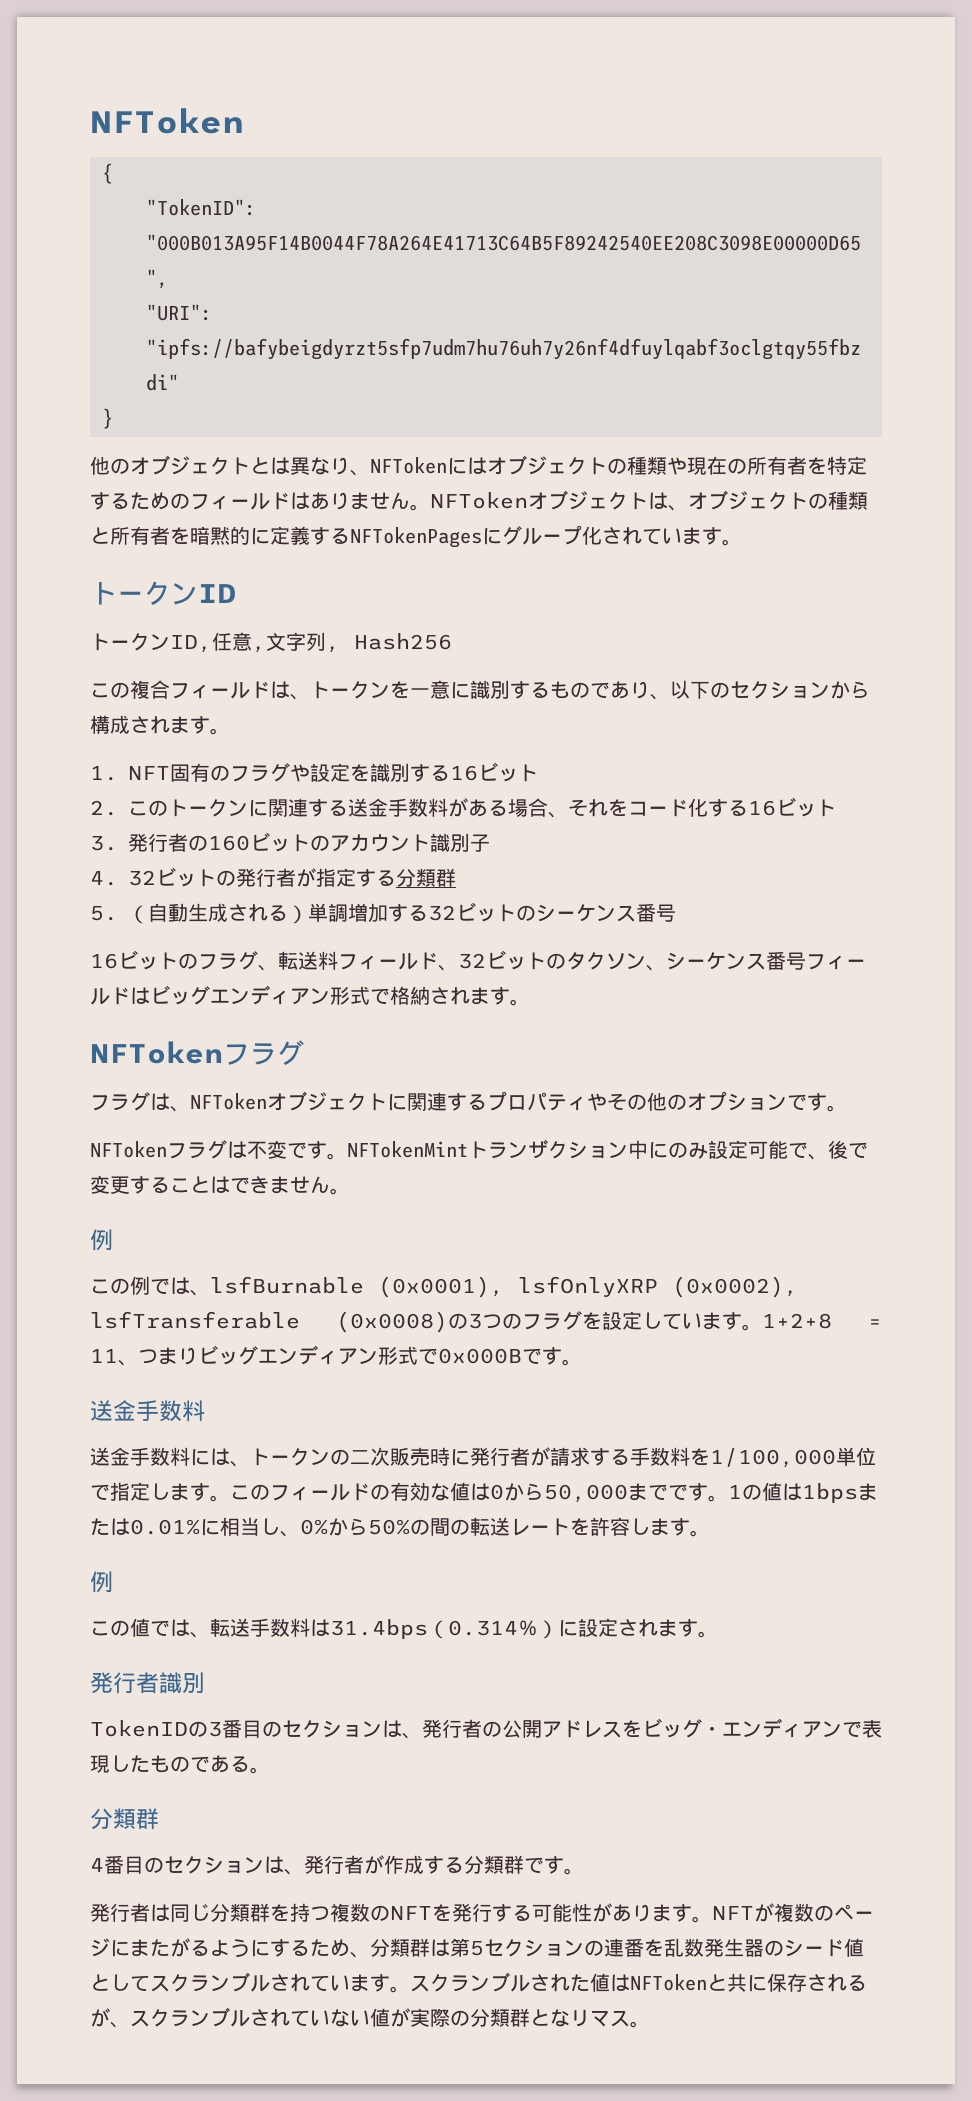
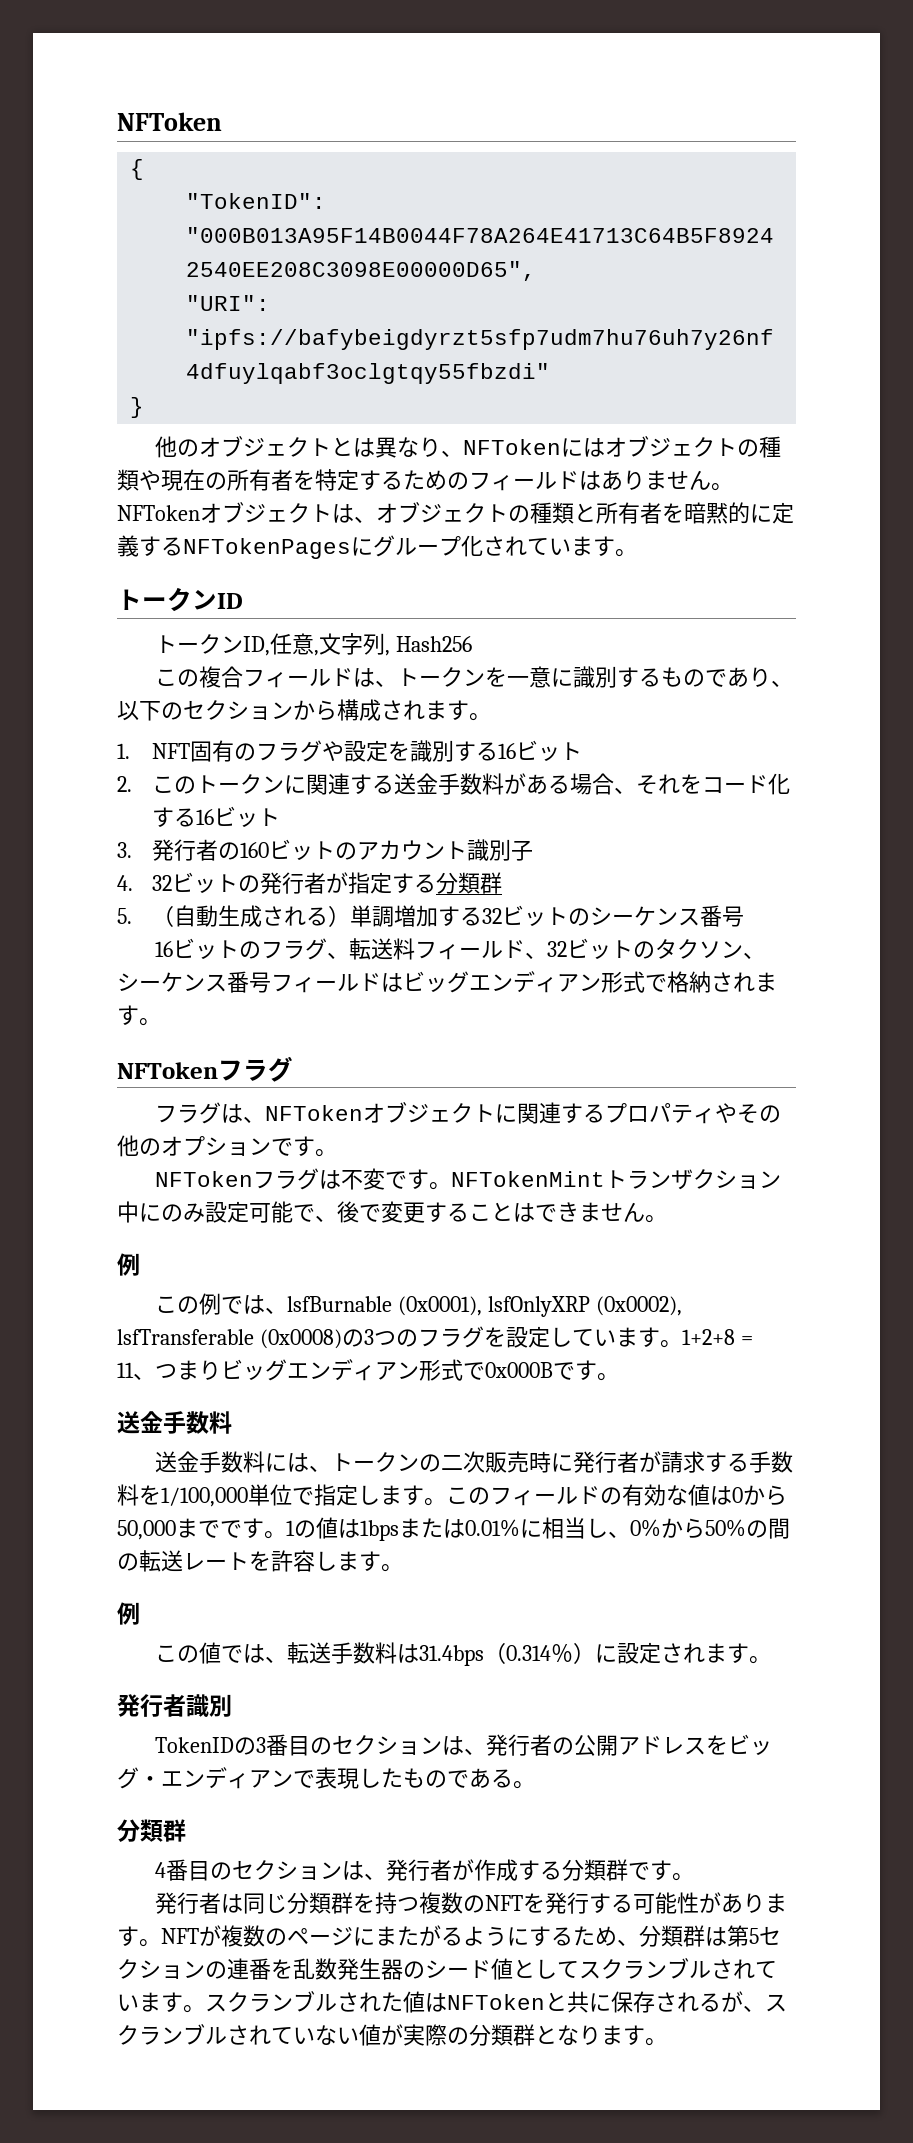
- スクランブルされた値はNFTokenと共に保存されるが、スクランブルされていない値が実際の分類群となリマス。
+ スクランブルされた値はNFTokenと共に保存されるが、スクランブルされていない値が実際の分類群となります。

